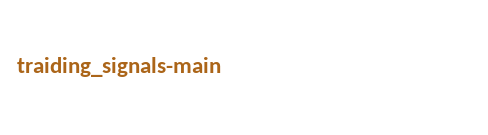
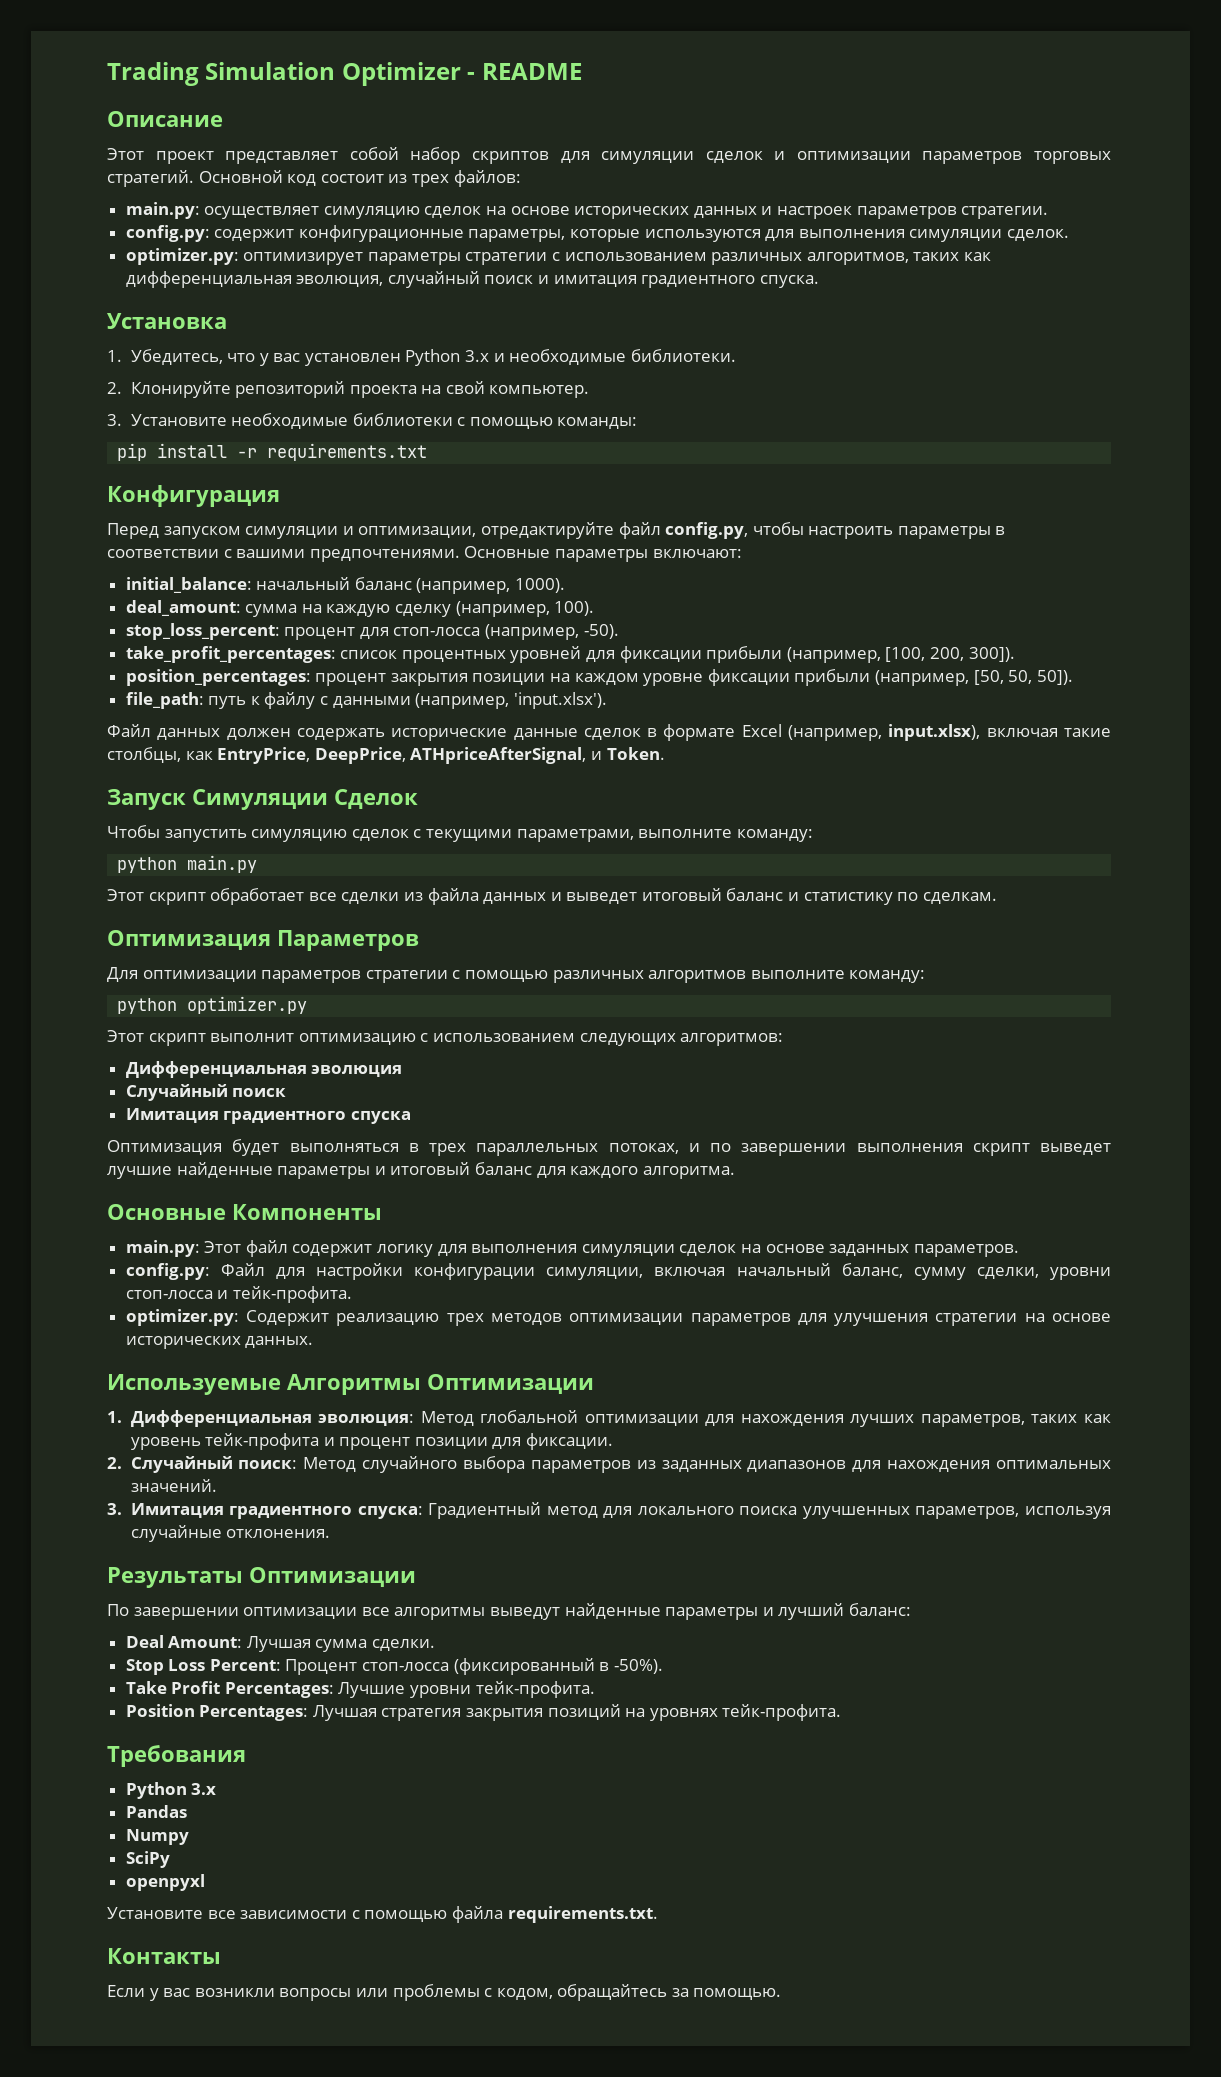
- traiding_signals-main
+ Trading Simulation Optimizer - README
+ Описание
+ Этот проект представляет собой набор скриптов для симуляции сделок и оптимизации параметров торговых стратегий. Основной код состоит из трех файлов:
+ main.py: осуществляет симуляцию сделок на основе исторических данных и настроек параметров стратегии.
+ config.py: содержит конфигурационные параметры, которые используются для выполнения симуляции сделок.
+ optimizer.py: оптимизирует параметры стратегии с использованием различных алгоритмов, таких как дифференциальная эволюция, случайный поиск и имитация градиентного спуска.
+ Установка
+ 1. Убедитесь, что у вас установлен Python 3.x и необходимые библиотеки.
+ 2. Клонируйте репозиторий проекта на свой компьютер.
+ 3. Установите необходимые библиотеки с помощью команды:
+ pip install -r requirements.txt
+ Конфигурация
+ Перед запуском симуляции и оптимизации, отредактируйте файл config.py, чтобы настроить параметры в соответствии с вашими предпочтениями. Основные параметры включают:
+ initial_balance: начальный баланс (например, 1000).
+ deal_amount: сумма на каждую сделку (например, 100).
+ stop_loss_percent: процент для стоп-лосса (например, -50).
+ take_profit_percentages: список процентных уровней для фиксации прибыли (например, [100, 200, 300]).
+ position_percentages: процент закрытия позиции на каждом уровне фиксации прибыли (например, [50, 50, 50]).
+ file_path: путь к файлу с данными (например, 'input.xlsx').
+ Файл данных должен содержать исторические данные сделок в формате Excel (например, input.xlsx), включая такие столбцы, как EntryPrice, DeepPrice, ATHpriceAfterSignal, и Token.
+ Запуск Симуляции Сделок
+ Чтобы запустить симуляцию сделок с текущими параметрами, выполните команду:
+ python main.py
+ Этот скрипт обработает все сделки из файла данных и выведет итоговый баланс и статистику по сделкам.
+ Оптимизация Параметров
+ Для оптимизации параметров стратегии с помощью различных алгоритмов выполните команду:
+ python optimizer.py
+ Этот скрипт выполнит оптимизацию с использованием следующих алгоритмов:
+ Дифференциальная эволюция
+ Случайный поиск
+ Имитация градиентного спуска
+ Оптимизация будет выполняться в трех параллельных потоках, и по завершении выполнения скрипт выведет лучшие найденные параметры и итоговый баланс для каждого алгоритма.
+ Основные Компоненты
+ main.py: Этот файл содержит логику для выполнения симуляции сделок на основе заданных параметров.
+ config.py: Файл для настройки конфигурации симуляции, включая начальный баланс, сумму сделки, уровни стоп-лосса и тейк-профита.
+ optimizer.py: Содержит реализацию трех методов оптимизации параметров для улучшения стратегии на основе исторических данных.
+ Используемые Алгоритмы Оптимизации
+ 1. Дифференциальная эволюция: Метод глобальной оптимизации для нахождения лучших параметров, таких как уровень тейк-профита и процент позиции для фиксации.
+ 2. Случайный поиск: Метод случайного выбора параметров из заданных диапазонов для нахождения оптимальных значений.
+ 3. Имитация градиентного спуска: Градиентный метод для локального поиска улучшенных параметров, используя случайные отклонения.
+ Результаты Оптимизации
+ По завершении оптимизации все алгоритмы выведут найденные параметры и лучший баланс:
+ Deal Amount: Лучшая сумма сделки.
+ Stop Loss Percent: Процент стоп-лосса (фиксированный в -50%).
+ Take Profit Percentages: Лучшие уровни тейк-профита.
+ Position Percentages: Лучшая стратегия закрытия позиций на уровнях тейк-профита.
+ Требования
+ Python 3.x
+ Pandas
+ Numpy
+ SciPy
+ openpyxl
+ Установите все зависимости с помощью файла requirements.txt.
+ Контакты
+ Если у вас возникли вопросы или проблемы с кодом, обращайтесь за помощью.

